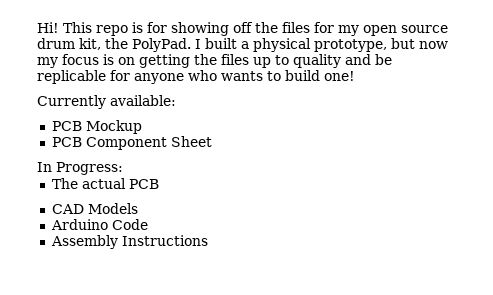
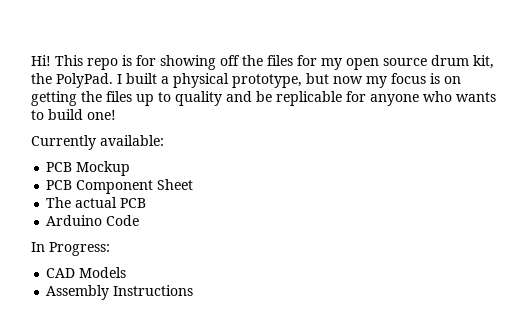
- In Progress:
+ Arduino Code
+ In Progress:
- Arduino Code

